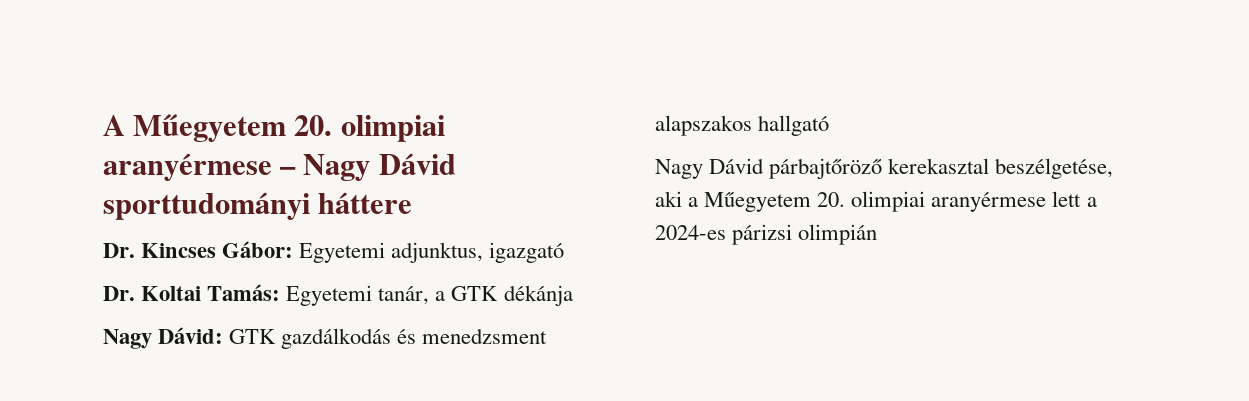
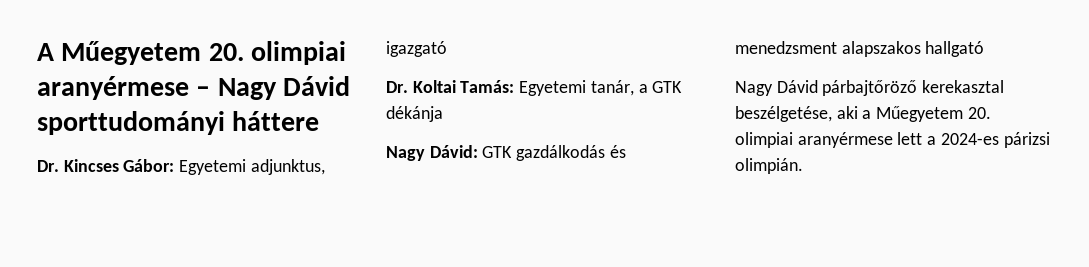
- Nagy Dávid párbajtőröző kerekasztal beszélgetése, aki a Műegyetem 20. olimpiai aranyérmese lett a 2024-es párizsi olimpián
+ Nagy Dávid párbajtőröző kerekasztal beszélgetése, aki a Műegyetem 20. olimpiai aranyérmese lett a 2024-es párizsi olimpián.

